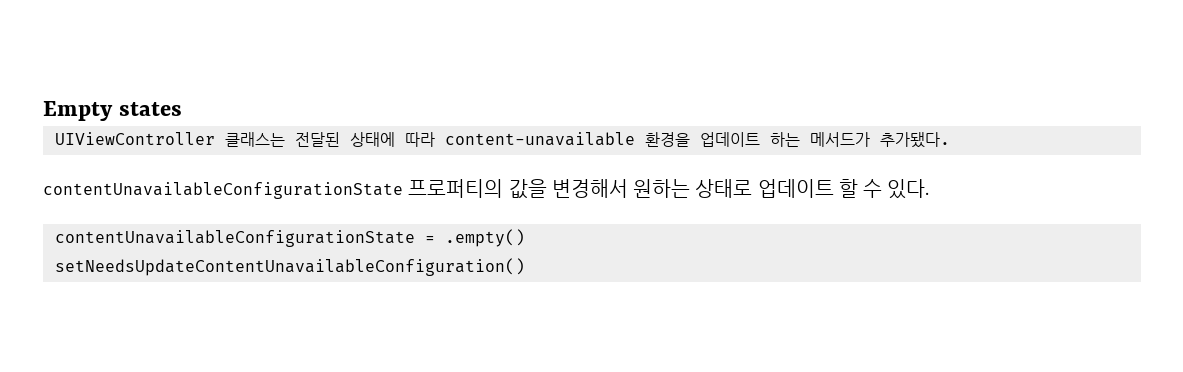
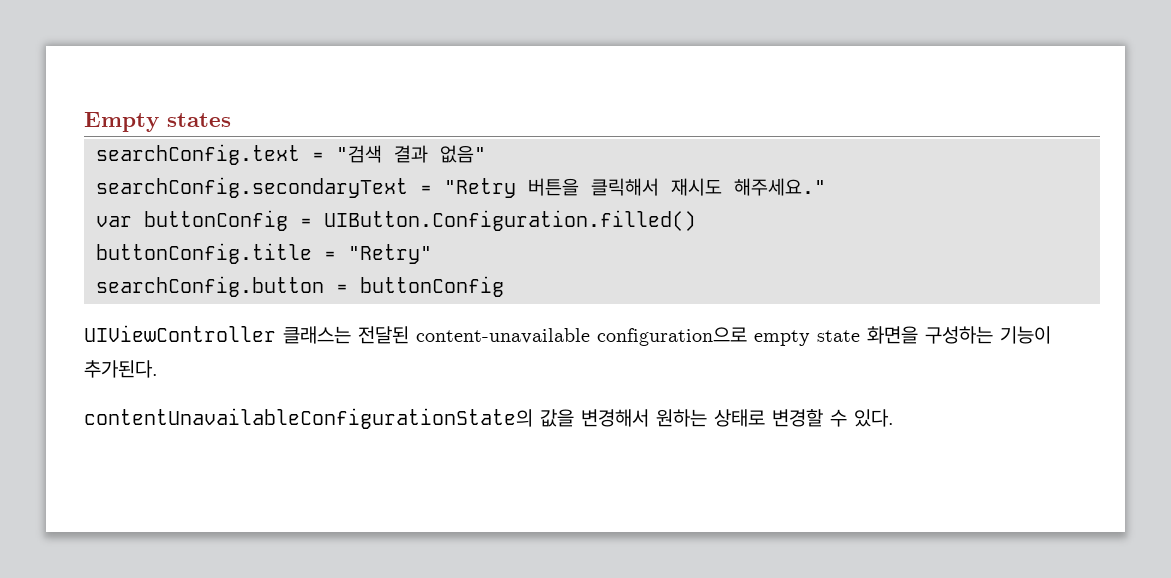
- UIViewController 클래스는 전달된 상태에 따라 content-unavailable 환경을 업데이트 하는 메서드가 추가됐다.
- contentUnavailableConfigurationState 프로퍼티의 값을 변경해서 원하는 상태로 업데이트 할 수 있다.
+ searchConfig.text = "검색 결과 없음"
+ searchConfig.secondaryText = "Retry 버튼을 클릭해서 재시도 해주세요."
+ var buttonConfig = UIButton.Configuration.filled()
+ buttonConfig.title = "Retry"
+ searchConfig.button = buttonConfig
+ UIViewController 클래스는 전달된 content-unavailable configuration으로 empty state 화면을 구성하는 기능이 추가된다.
+ contentUnavailableConfigurationState의 값을 변경해서 원하는 상태로 변경할 수 있다.
- contentUnavailableConfigurationState = .empty()
- setNeedsUpdateContentUnavailableConfiguration()

